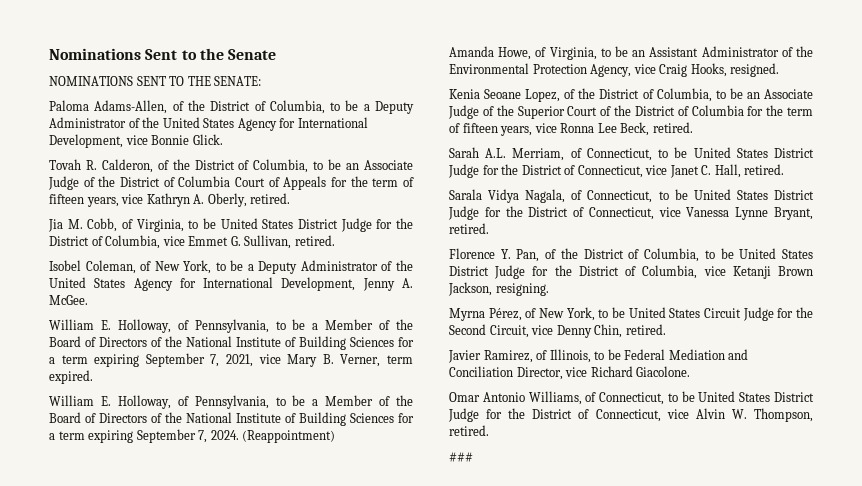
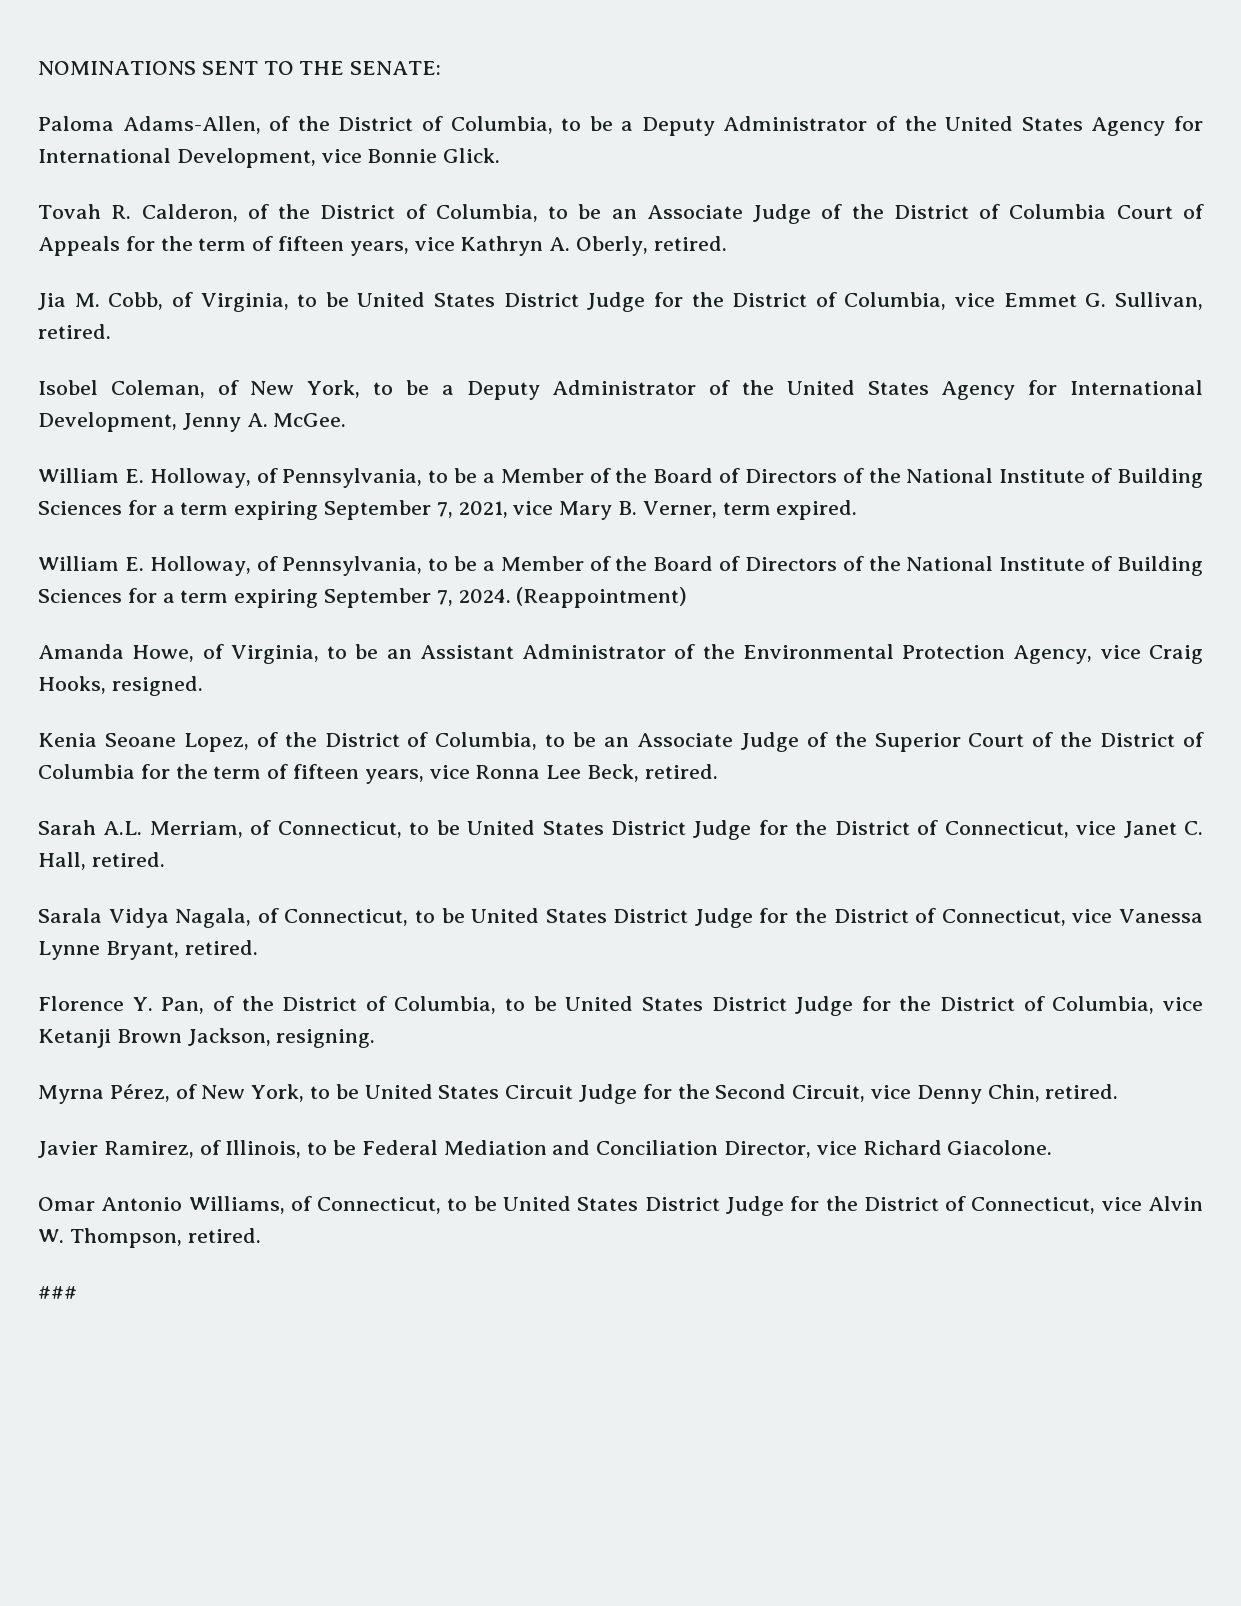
- Nominations Sent to the Senate

